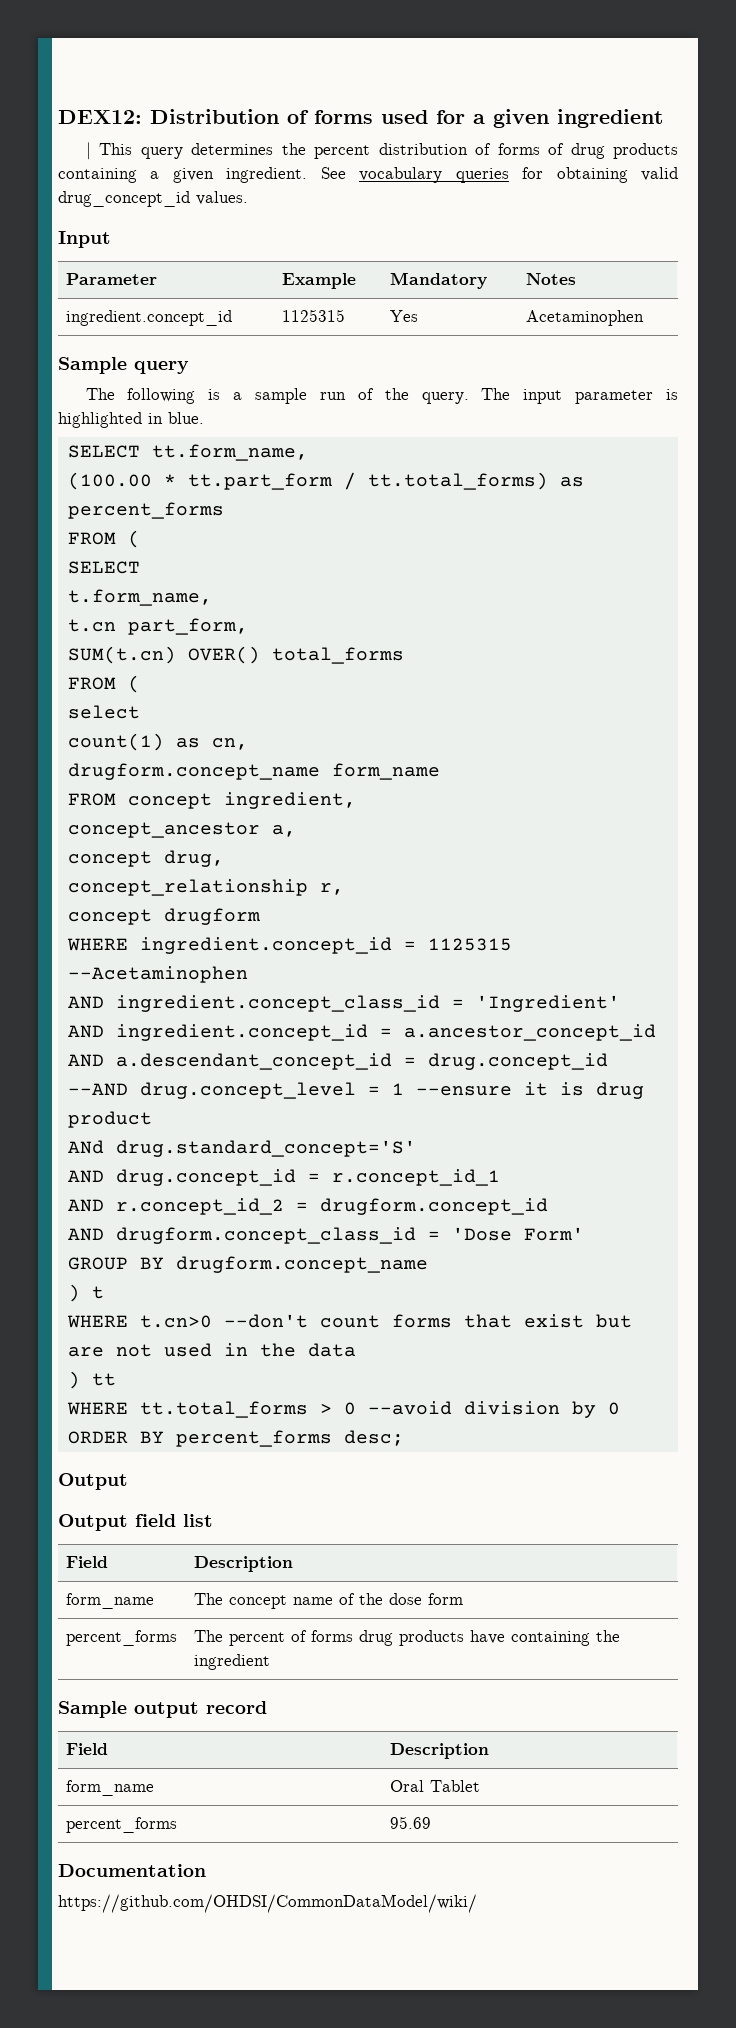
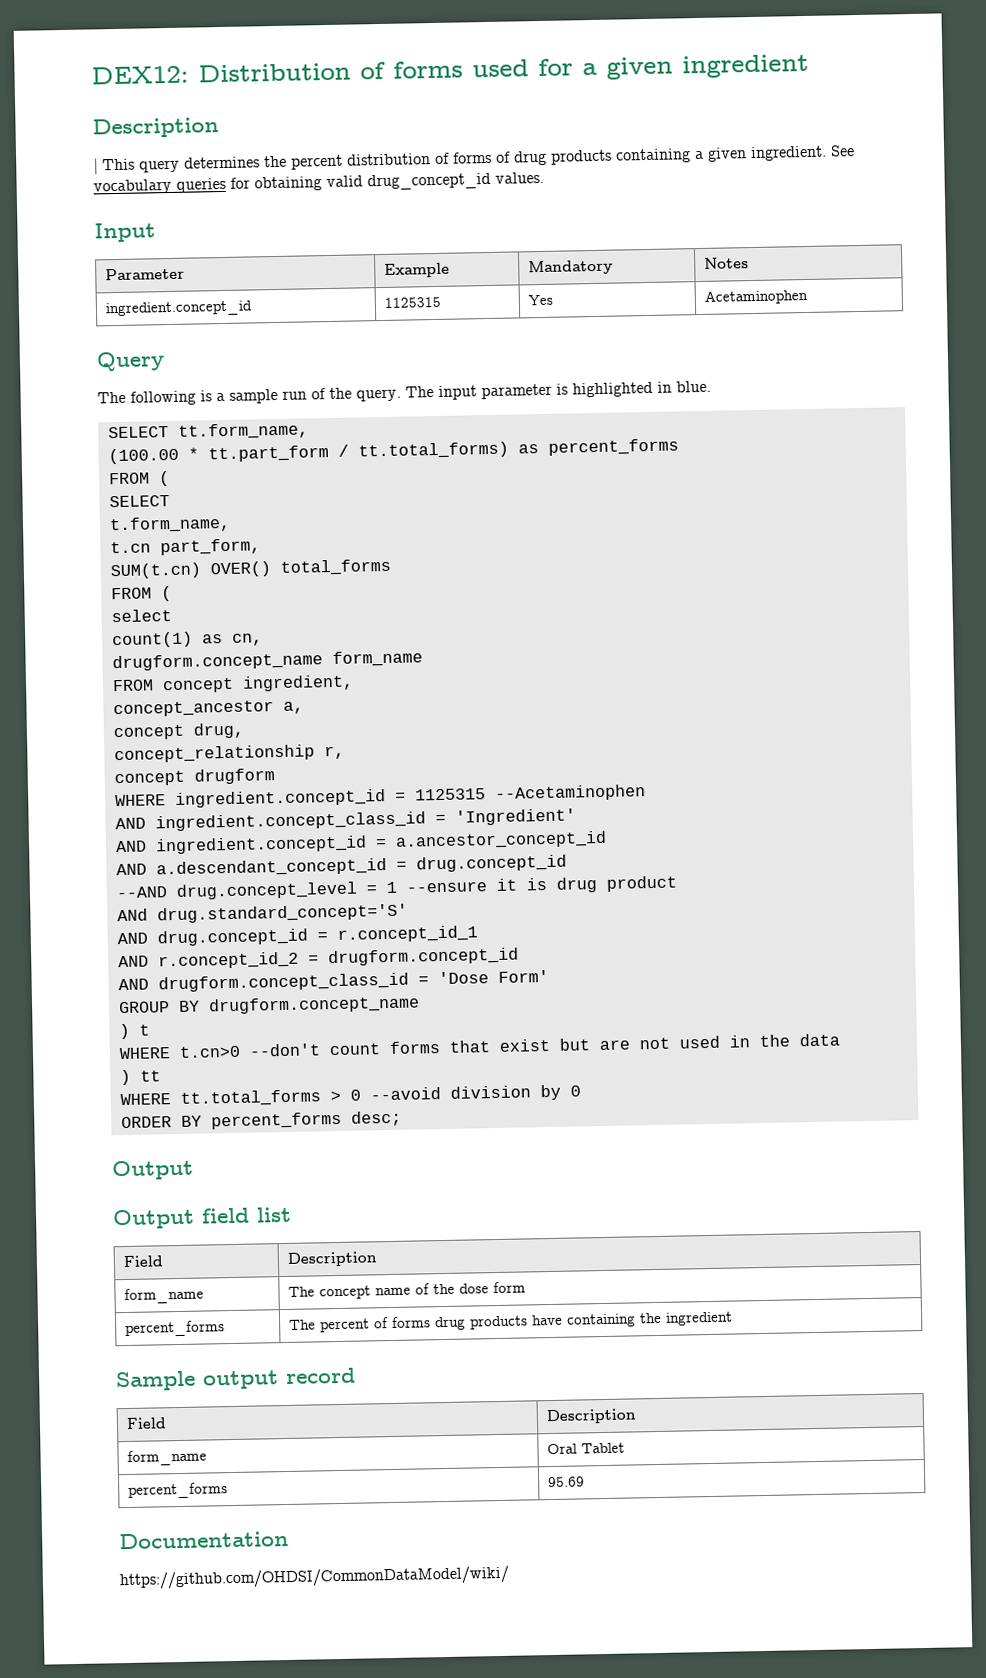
  DEX12: Distribution of forms used for a given ingredient
+ Description
- Sample query
+ Query

